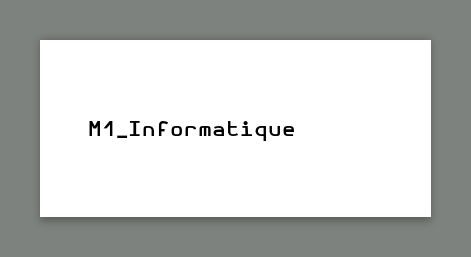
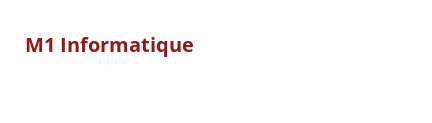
- M1_Informatique
+ M1 Informatique

